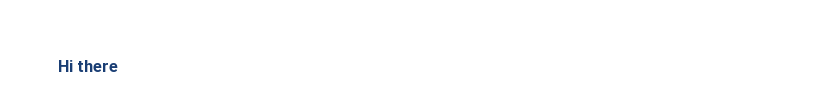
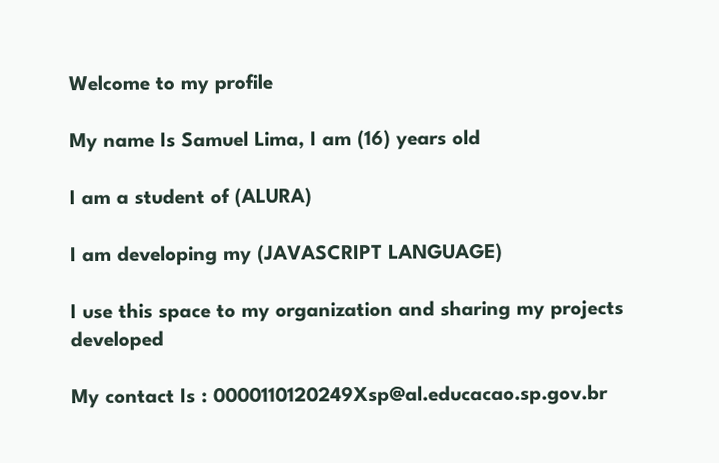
- Hi there
+ Welcome to my profile
+ My name Is Samuel Lima, I am (16) years old
+ I am a student of (ALURA)
+ I am developing my (JAVASCRIPT LANGUAGE)
+ I use this space to my organization and sharing my projects developed
+ My contact Is : 0000110120249Xsp@al.educacao.sp.gov.br

